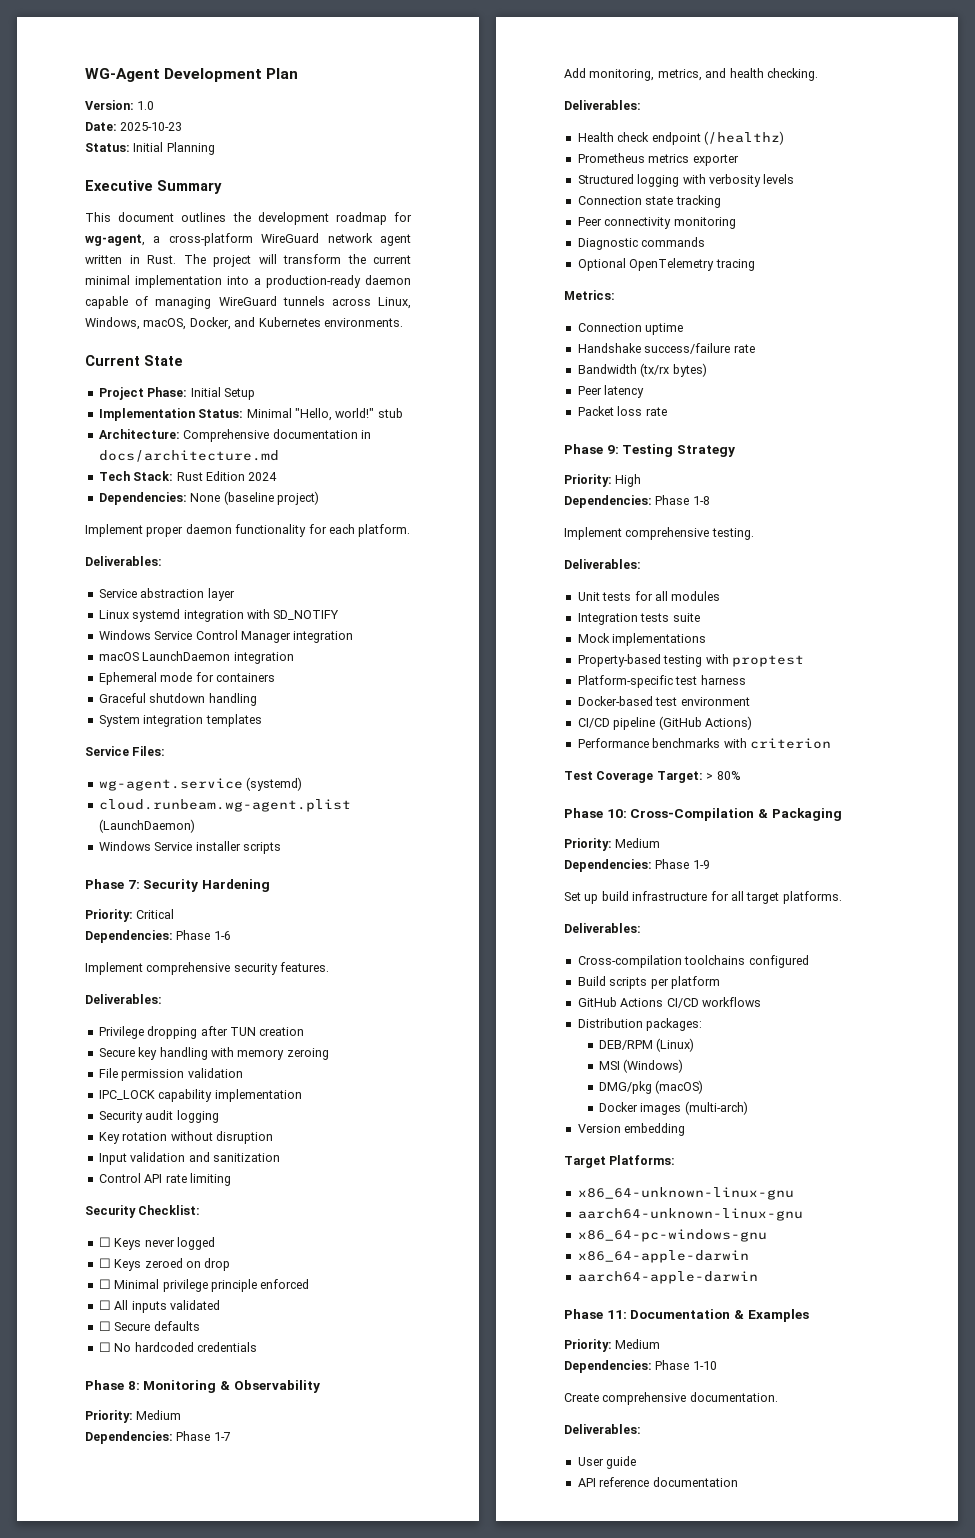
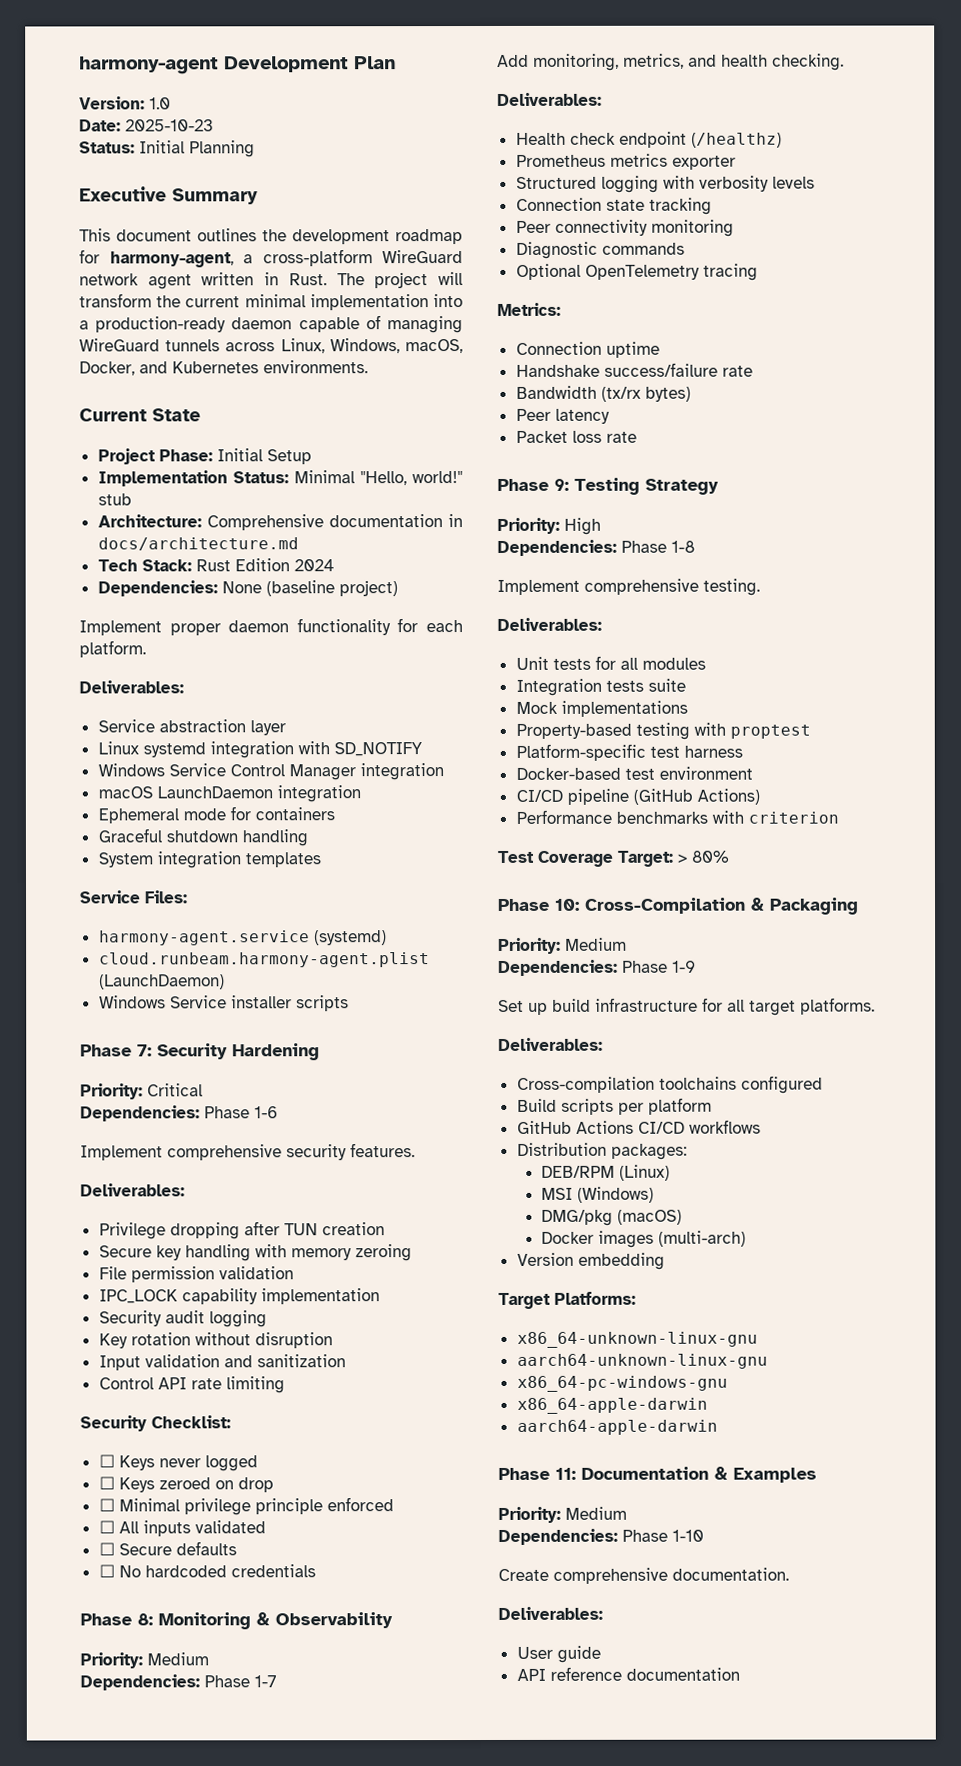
- WG-Agent Development Plan
+ harmony-agent Development Plan
- This document outlines the development roadmap for wg-agent, a cross-platform WireGuard network agent written in Rust.
+ This document outlines the development roadmap for harmony-agent, a cross-platform WireGuard network agent written in Rust.
- wg-agent.service (systemd)
+ harmony-agent.service (systemd)
- cloud.runbeam.wg-agent.plist (LaunchDaemon)
+ cloud.runbeam.harmony-agent.plist (LaunchDaemon)

